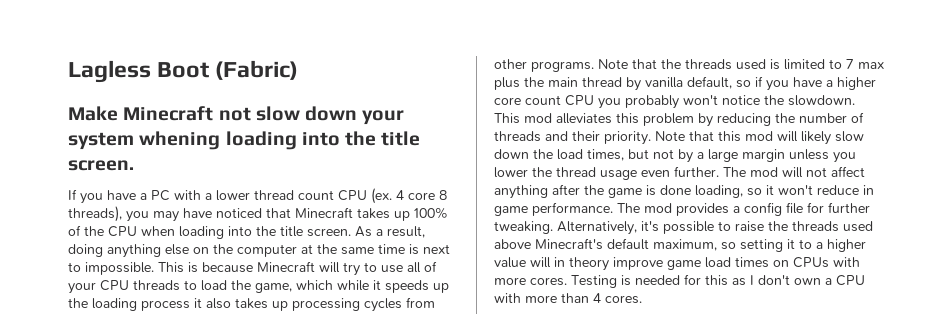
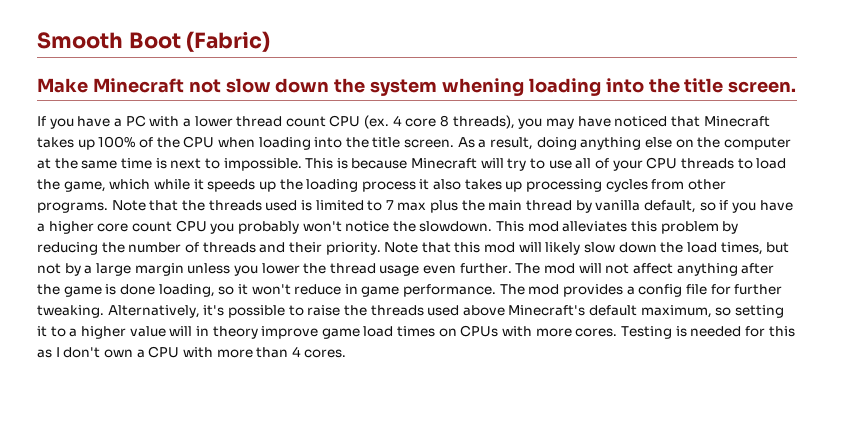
- Lagless Boot (Fabric)
+ Smooth Boot (Fabric)
- Make Minecraft not slow down your system whening loading into the title screen.
+ Make Minecraft not slow down the system whening loading into the title screen.

